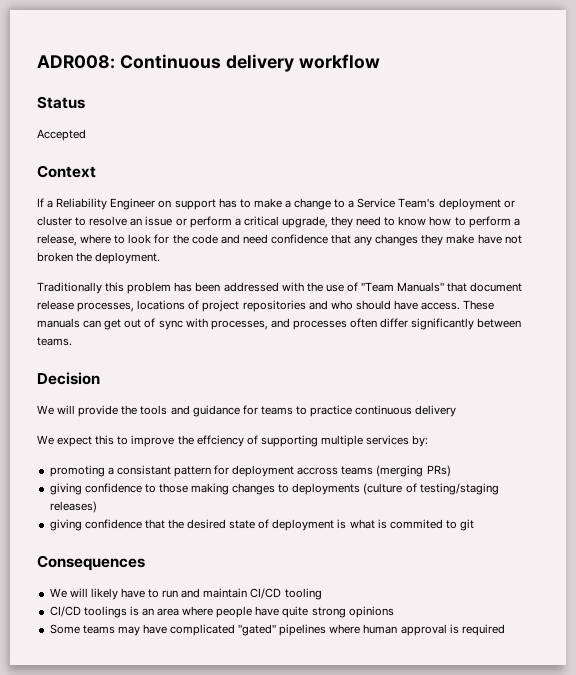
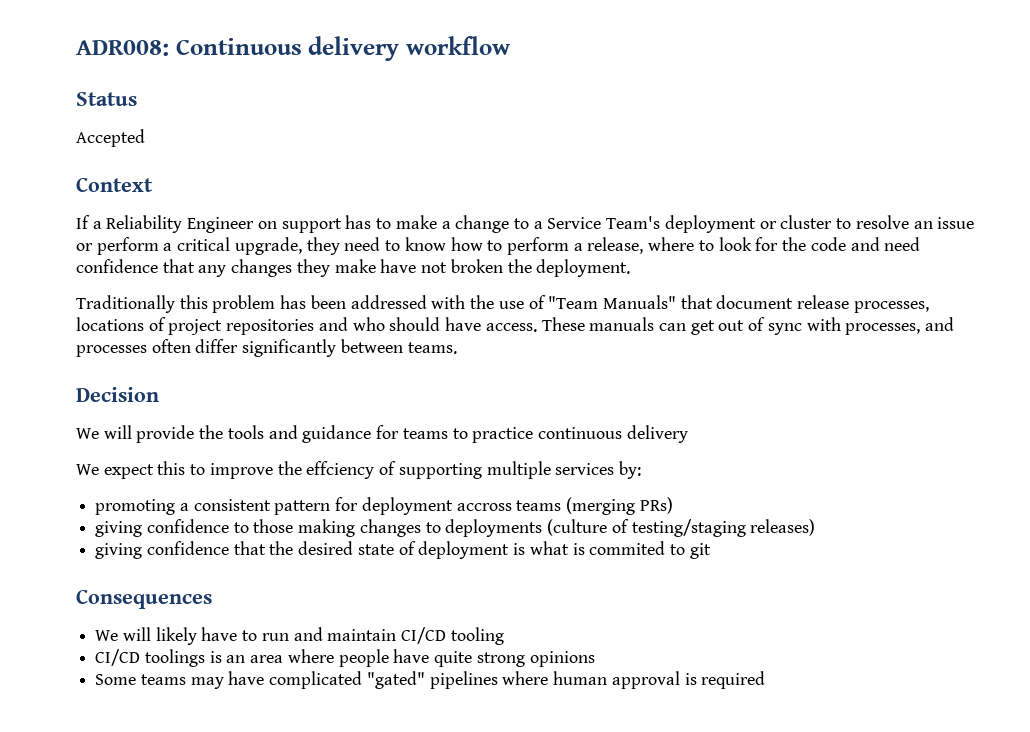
- promoting a consistant pattern for deployment accross teams (merging PRs)
+ promoting a consistent pattern for deployment accross teams (merging PRs)

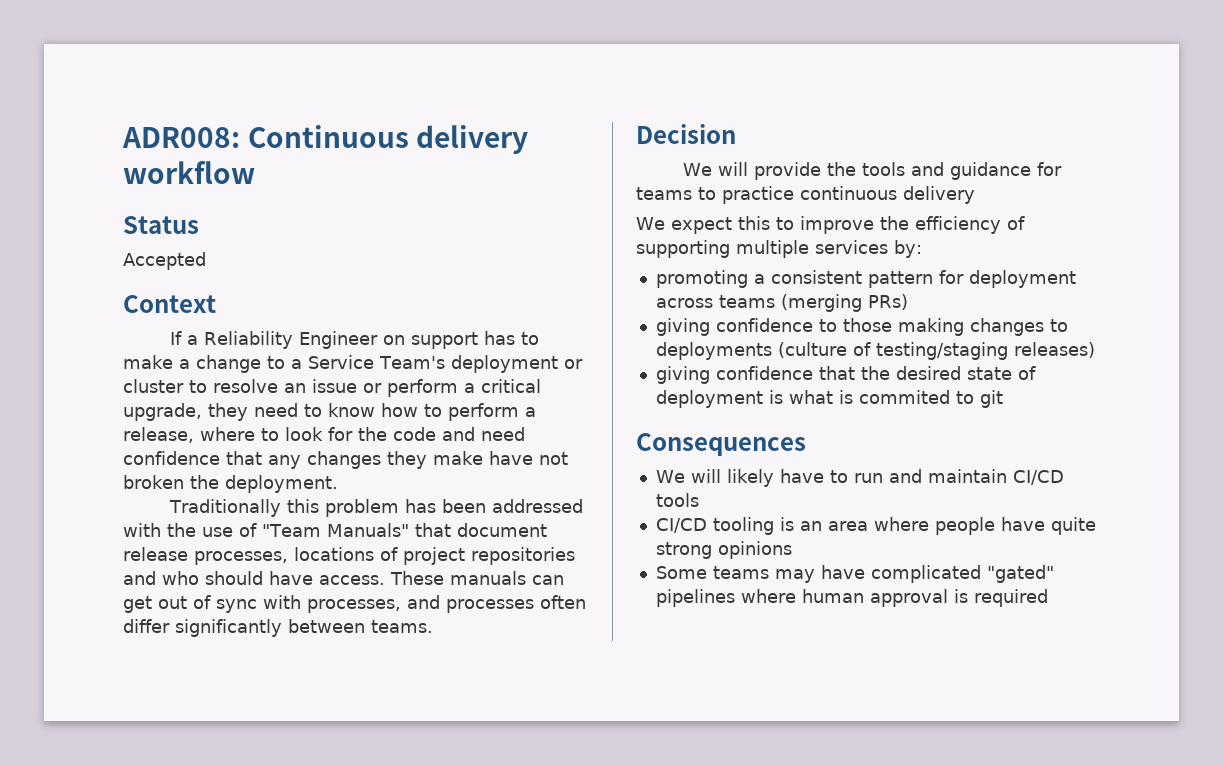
- We expect this to improve the effciency of supporting multiple services by:
+ We expect this to improve the efficiency of supporting multiple services by:
- promoting a consistent pattern for deployment accross teams (merging PRs)
+ promoting a consistent pattern for deployment across teams (merging PRs)
- We will likely have to run and maintain CI/CD tooling
- CI/CD toolings is an area where people have quite strong opinions
+ We will likely have to run and maintain CI/CD tools
+ CI/CD tooling is an area where people have quite strong opinions

